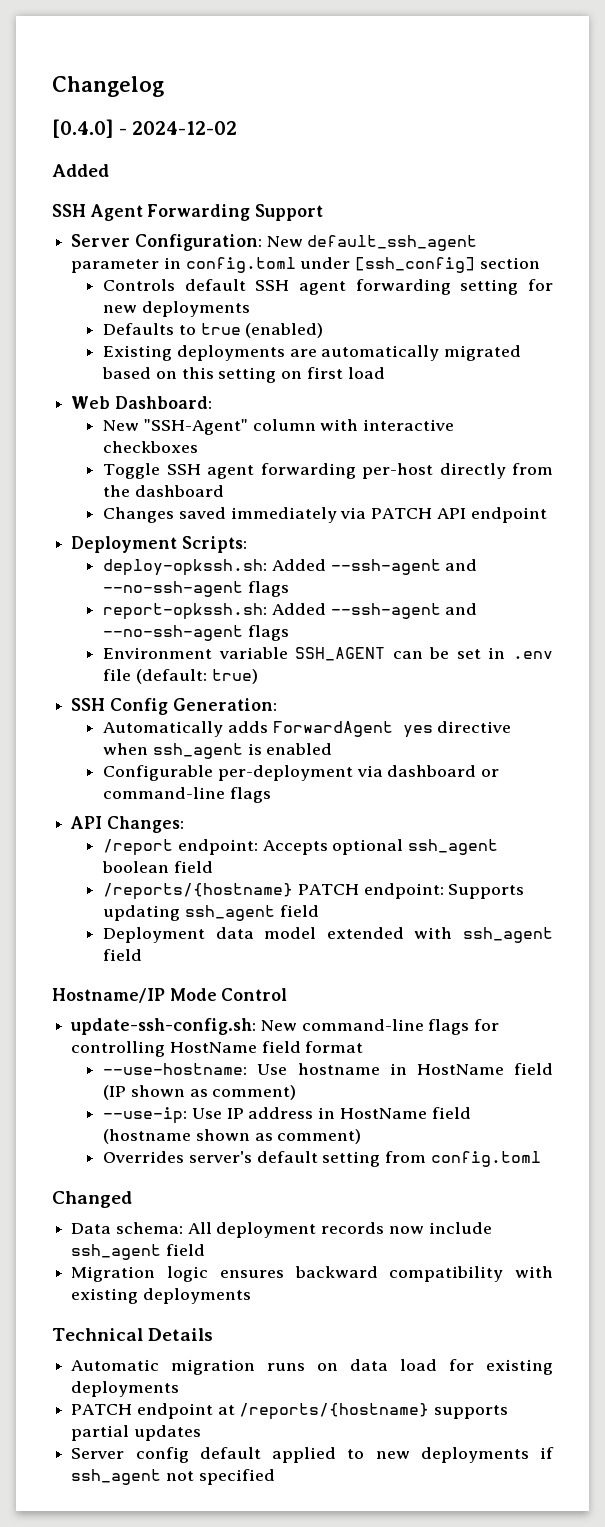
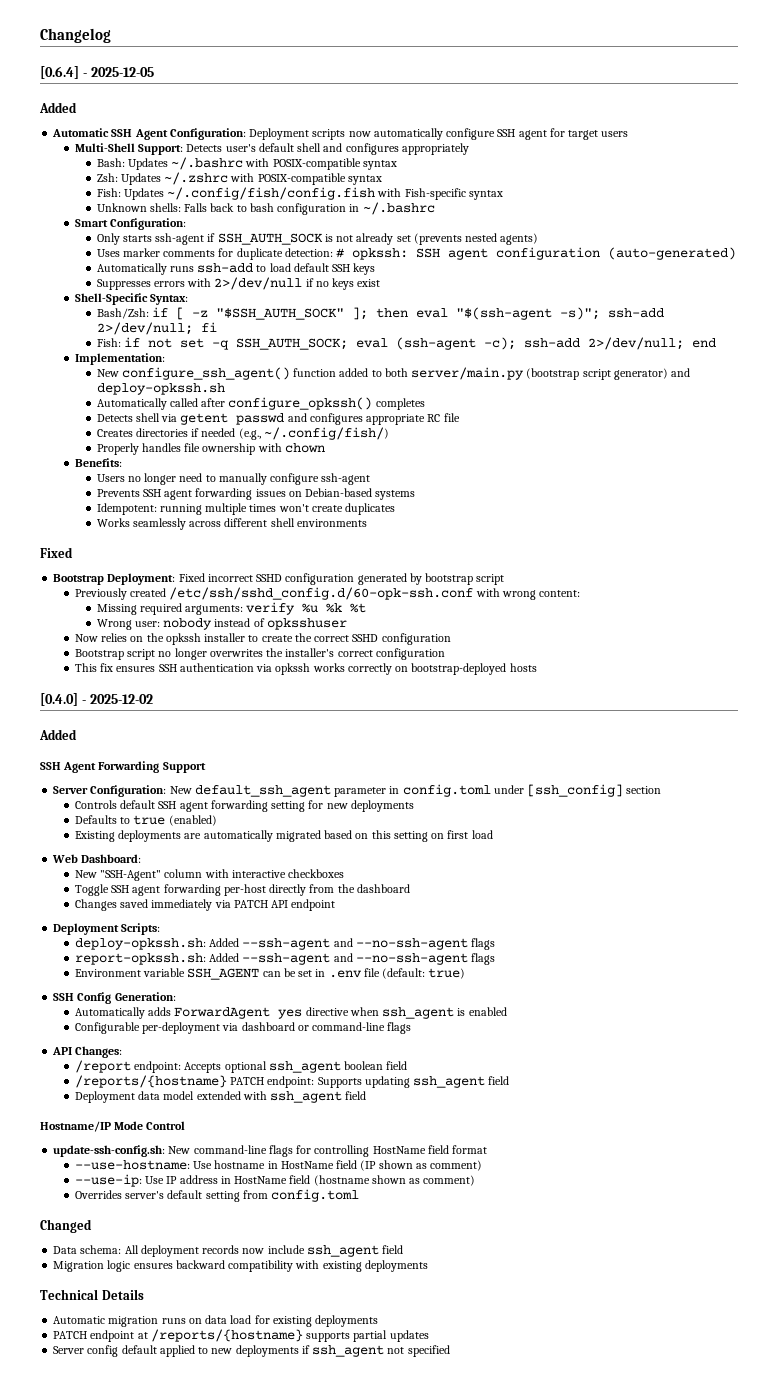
+ [0.6.4] - 2025-12-05
+ Added
+ Automatic SSH Agent Configuration: Deployment scripts now automatically configure SSH agent for target users
+ Multi-Shell Support: Detects user's default shell and configures appropriately
+ Bash: Updates ~/.bashrc with POSIX-compatible syntax
+ Zsh: Updates ~/.zshrc with POSIX-compatible syntax
+ Fish: Updates ~/.config/fish/config.fish with Fish-specific syntax
+ Unknown shells: Falls back to bash configuration in ~/.bashrc
+ Smart Configuration:
+ Only starts ssh-agent if SSH_AUTH_SOCK is not already set (prevents nested agents)
+ Uses marker comments for duplicate detection: # opkssh: SSH agent configuration (auto-generated)
+ Automatically runs ssh-add to load default SSH keys
+ Suppresses errors with 2>/dev/null if no keys exist
+ Shell-Specific Syntax:
+ Bash/Zsh: if [ -z "$SSH_AUTH_SOCK" ]; then eval "$(ssh-agent -s)"; ssh-add 2>/dev/null; fi
+ Fish: if not set -q SSH_AUTH_SOCK; eval (ssh-agent -c); ssh-add 2>/dev/null; end
+ Implementation:
+ New configure_ssh_agent() function added to both server/main.py (bootstrap script generator) and deploy-opkssh.sh
+ Automatically called after configure_opkssh() completes
+ Detects shell via getent passwd and configures appropriate RC file
+ Creates directories if needed (e.g., ~/.config/fish/)
+ Properly handles file ownership with chown
+ Benefits:
+ Users no longer need to manually configure ssh-agent
+ Prevents SSH agent forwarding issues on Debian-based systems
+ Idempotent: running multiple times won't create duplicates
+ Works seamlessly across different shell environments
+ Fixed
+ Bootstrap Deployment: Fixed incorrect SSHD configuration generated by bootstrap script
+ Previously created /etc/ssh/sshd_config.d/60-opk-ssh.conf with wrong content:
+ Missing required arguments: verify %u %k %t
+ Wrong user: nobody instead of opksshuser
+ Now relies on the opkssh installer to create the correct SSHD configuration
+ Bootstrap script no longer overwrites the installer's correct configuration
+ This fix ensures SSH authentication via opkssh works correctly on bootstrap-deployed hosts
- [0.4.0] - 2024-12-02
+ [0.4.0] - 2025-12-02

